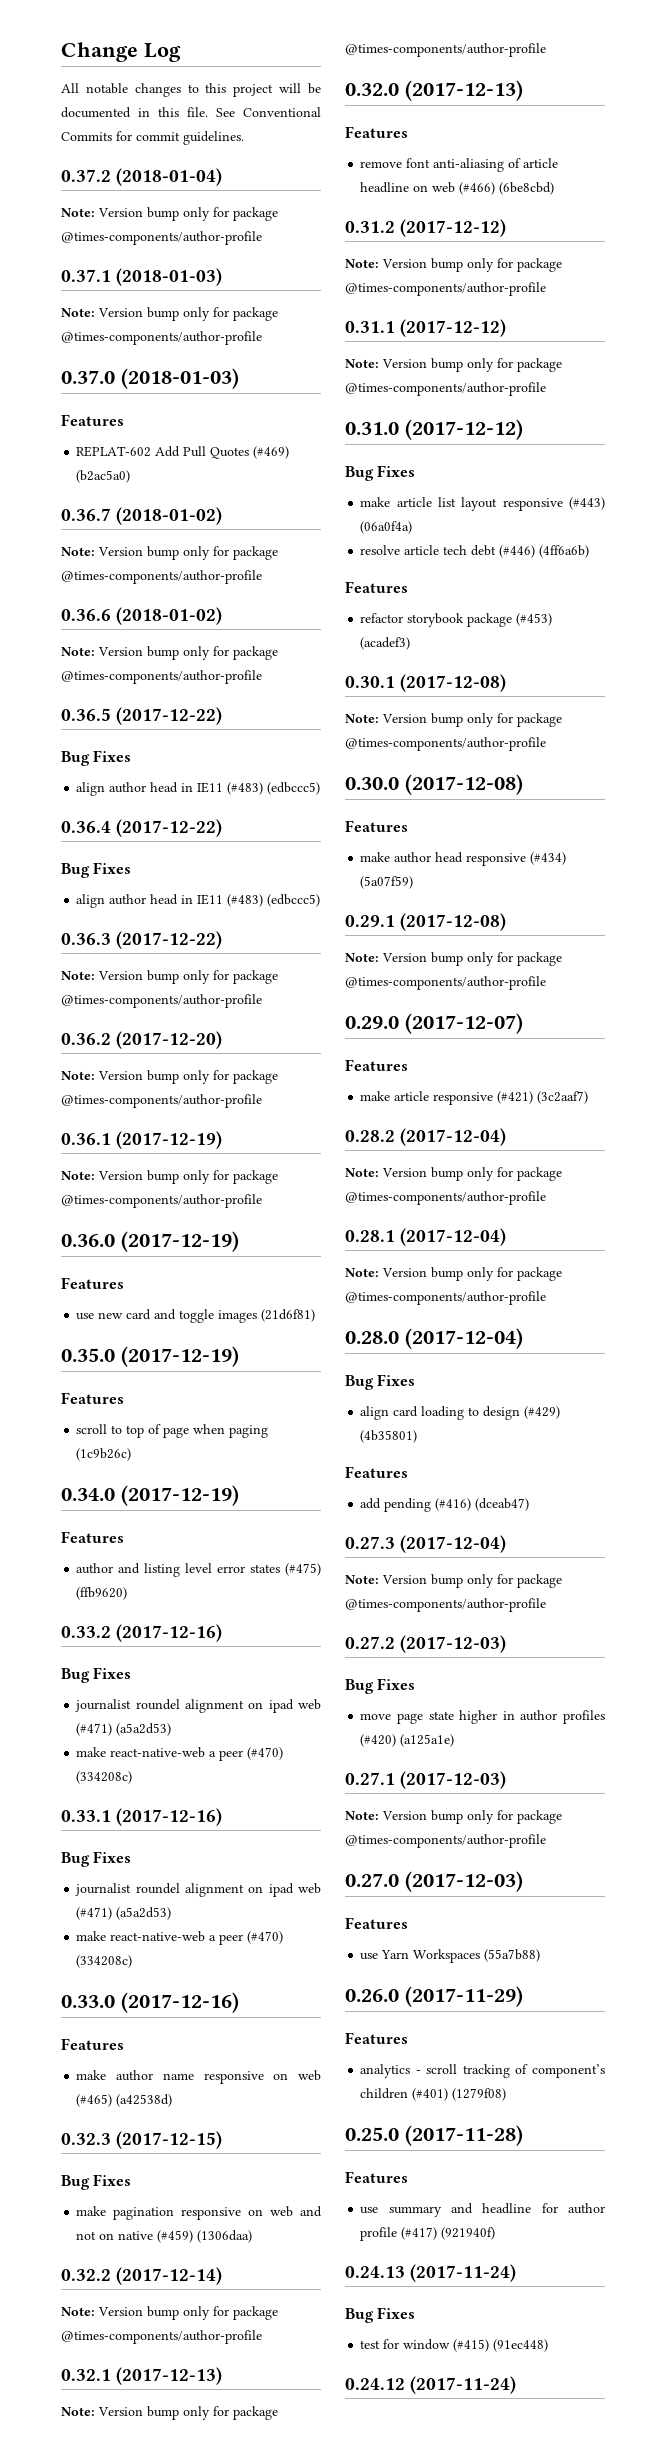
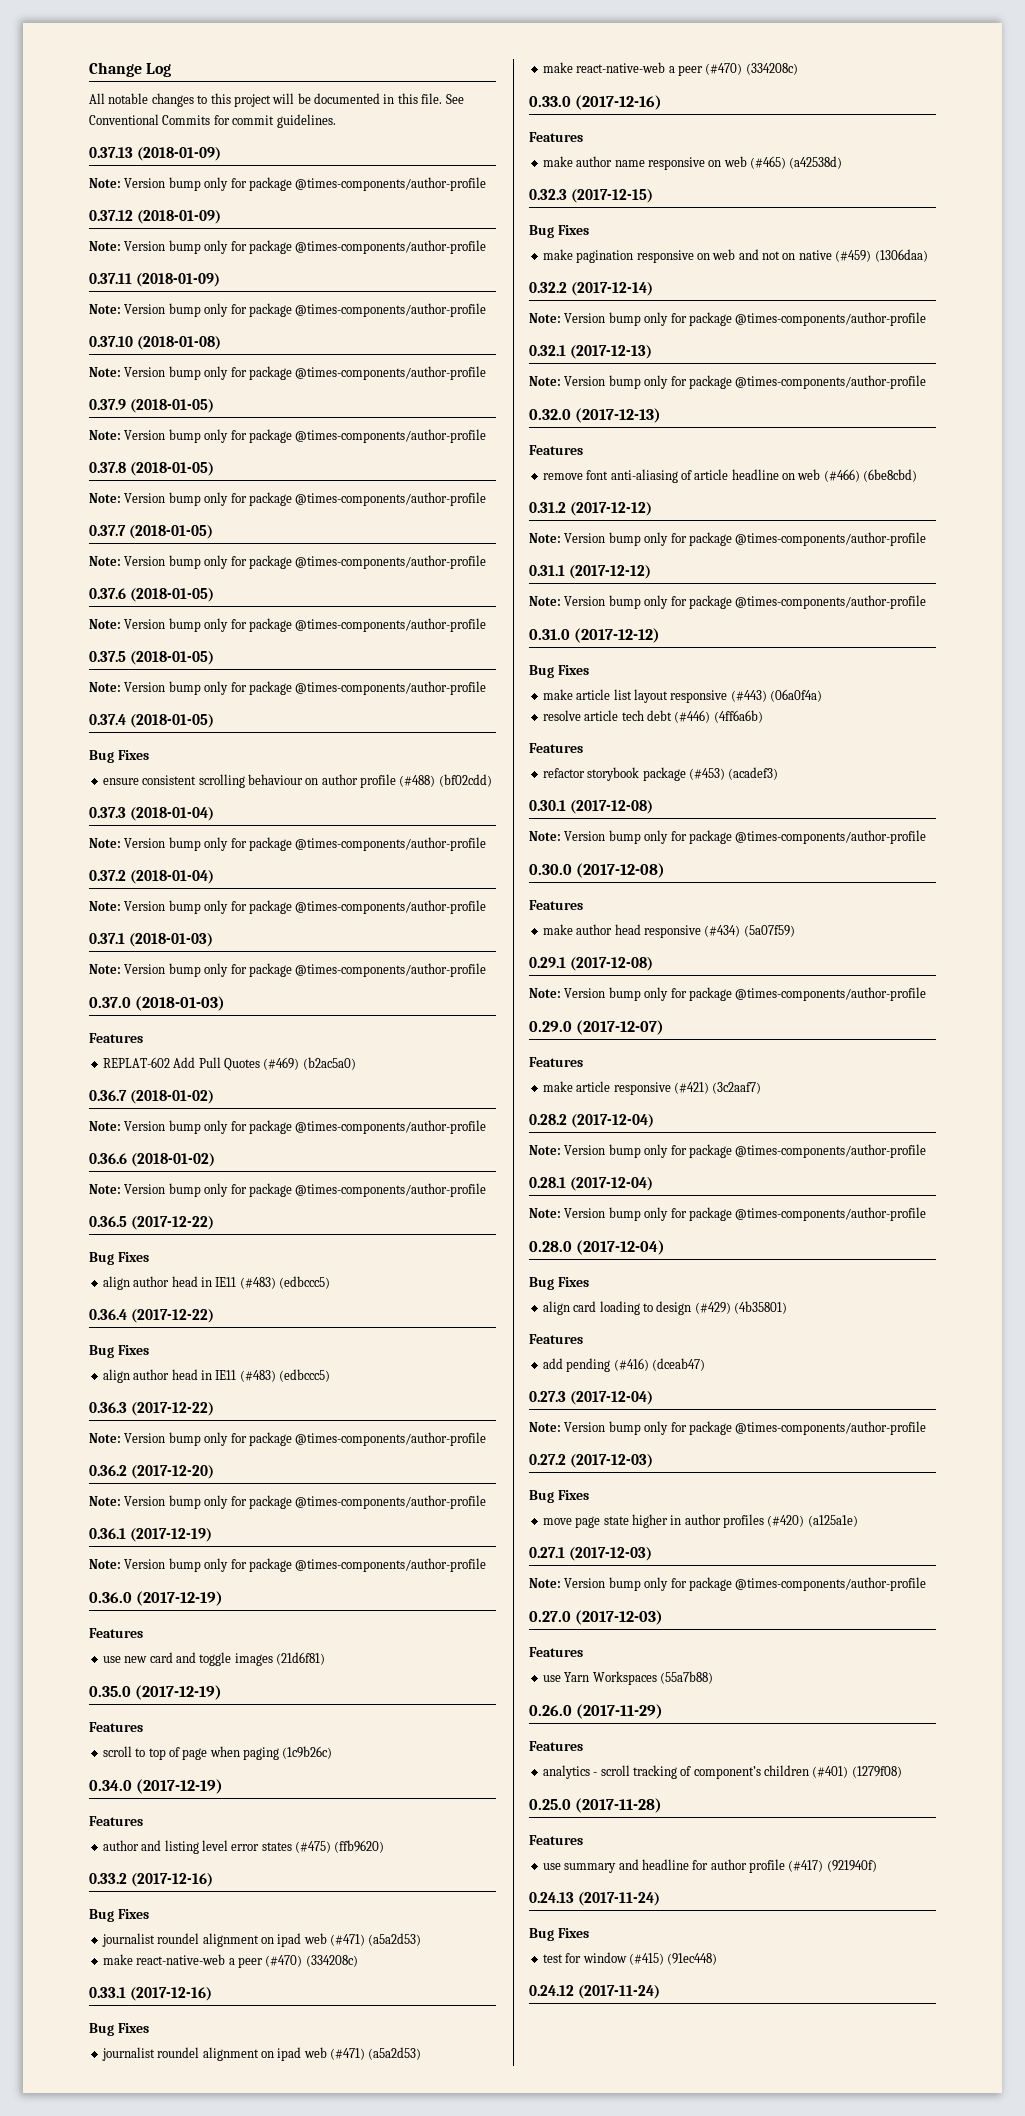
+ 0.37.13 (2018-01-09)
+ Note: Version bump only for package @times-components/author-profile
+ 0.37.12 (2018-01-09)
+ Note: Version bump only for package @times-components/author-profile
+ 0.37.11 (2018-01-09)
+ Note: Version bump only for package @times-components/author-profile
+ 0.37.10 (2018-01-08)
+ Note: Version bump only for package @times-components/author-profile
+ 0.37.9 (2018-01-05)
+ Note: Version bump only for package @times-components/author-profile
+ 0.37.8 (2018-01-05)
+ Note: Version bump only for package @times-components/author-profile
+ 0.37.7 (2018-01-05)
+ Note: Version bump only for package @times-components/author-profile
+ 0.37.6 (2018-01-05)
+ Note: Version bump only for package @times-components/author-profile
+ 0.37.5 (2018-01-05)
+ Note: Version bump only for package @times-components/author-profile
+ 0.37.4 (2018-01-05)
+ Bug Fixes
+ ensure consistent scrolling behaviour on author profile (#488) (bf02cdd)
+ 0.37.3 (2018-01-04)
+ Note: Version bump only for package @times-components/author-profile

